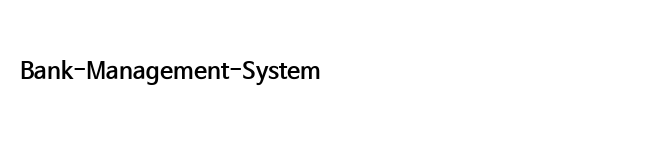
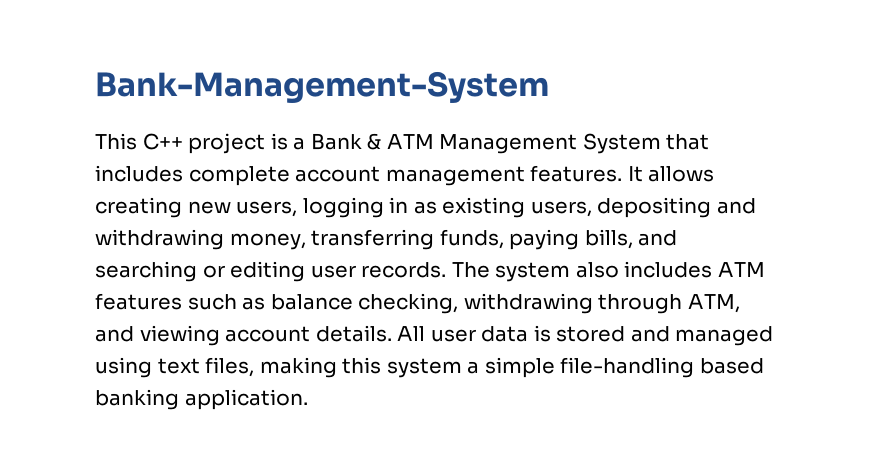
+ This C++ project is a Bank & ATM Management System that includes complete account management features. It allows creating new users, logging in as existing users, depositing and withdrawing money, transferring funds, paying bills, and searching or editing user records. The system also includes ATM features such as balance checking, withdrawing through ATM, and viewing account details. All user data is stored and managed using text files, making this system a simple file-handling based banking application.

